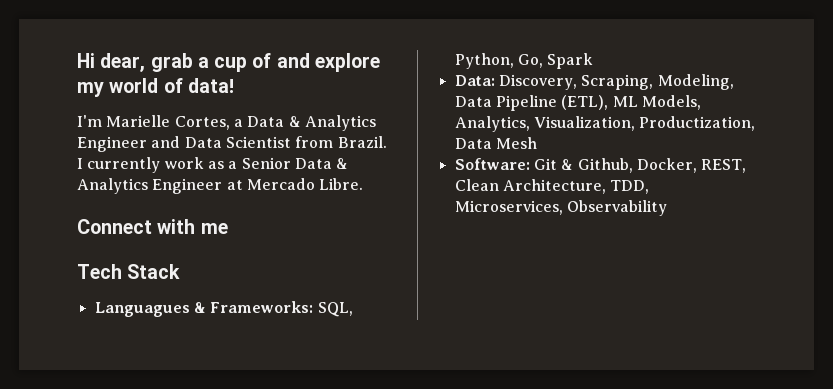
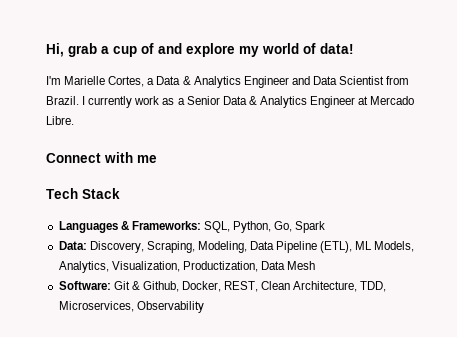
- Hi dear, grab a cup of and explore my world of data!
+ Hi, grab a cup of and explore my world of data!
- Languagues & Frameworks: SQL, Python, Go, Spark
+ Languages & Frameworks: SQL, Python, Go, Spark

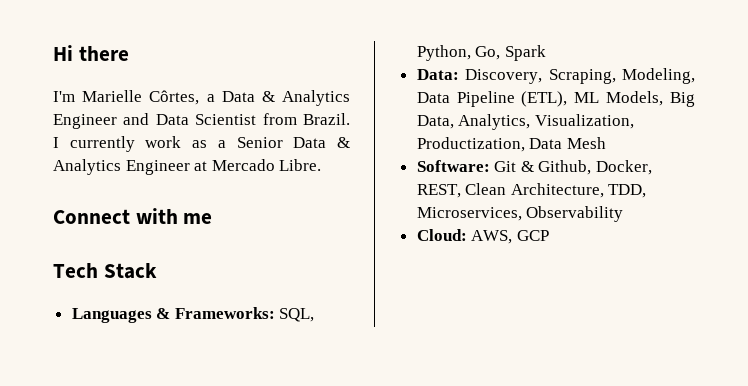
- Hi, grab a cup of and explore my world of data!
+ Hi there
- I'm Marielle Cortes, a Data & Analytics Engineer and Data Scientist from Brazil.
+ I'm Marielle Côrtes, a Data & Analytics Engineer and Data Scientist from Brazil.
- Data: Discovery, Scraping, Modeling, Data Pipeline (ETL), ML Models, Analytics, Visualization, Productization, Data Mesh
+ Data: Discovery, Scraping, Modeling, Data Pipeline (ETL), ML Models, Big Data, Analytics, Visualization, Productization, Data Mesh
+ Cloud: AWS, GCP

